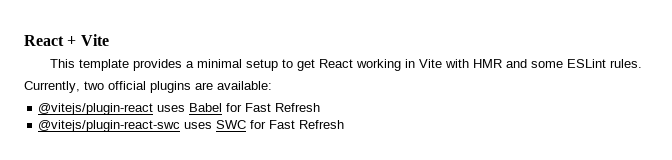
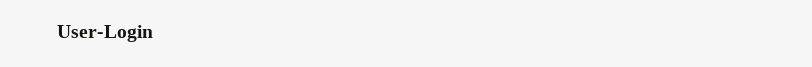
- React + Vite
- This template provides a minimal setup to get React working in Vite with HMR and some ESLint rules.
- Currently, two official plugins are available:
- @vitejs/plugin-react uses Babel for Fast Refresh
- @vitejs/plugin-react-swc uses SWC for Fast Refresh
+ User-Login

